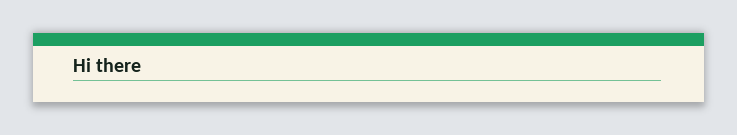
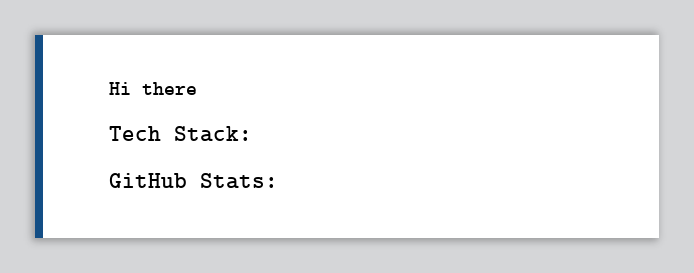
+ Tech Stack:
+ GitHub Stats:

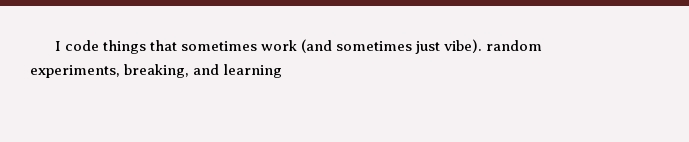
- Hi there
- Tech Stack:
- GitHub Stats:
+ I code things that sometimes work (and sometimes just vibe). random experiments, breaking, and learning

